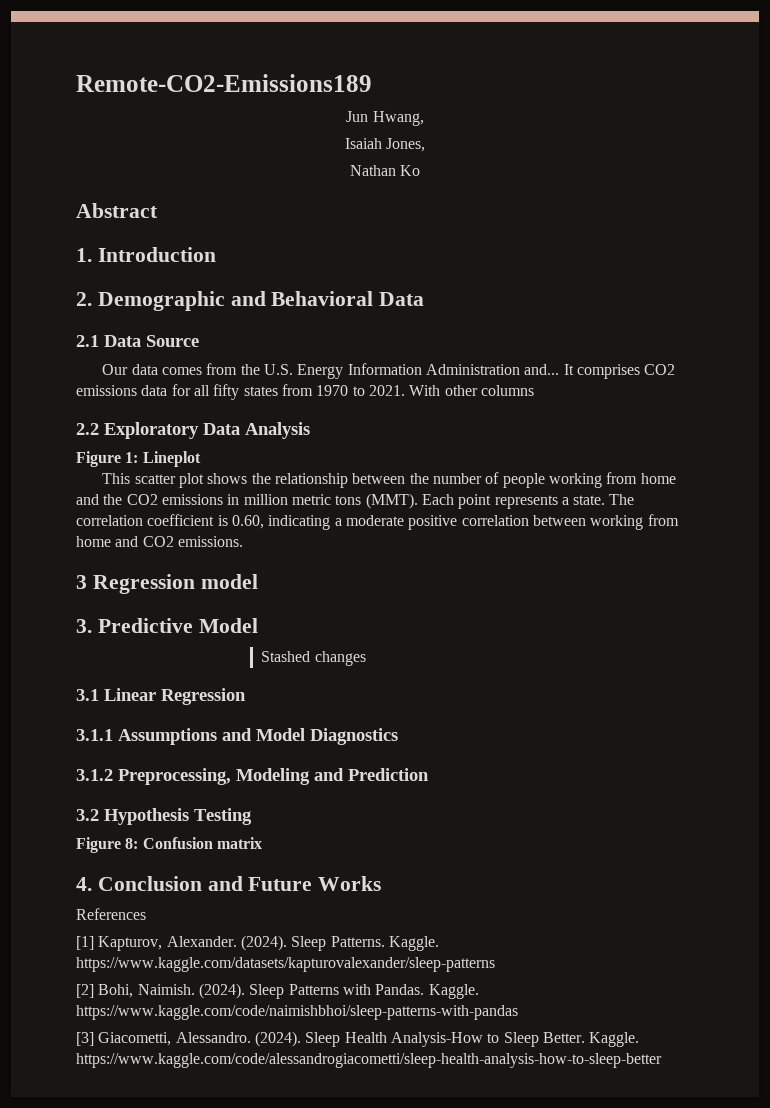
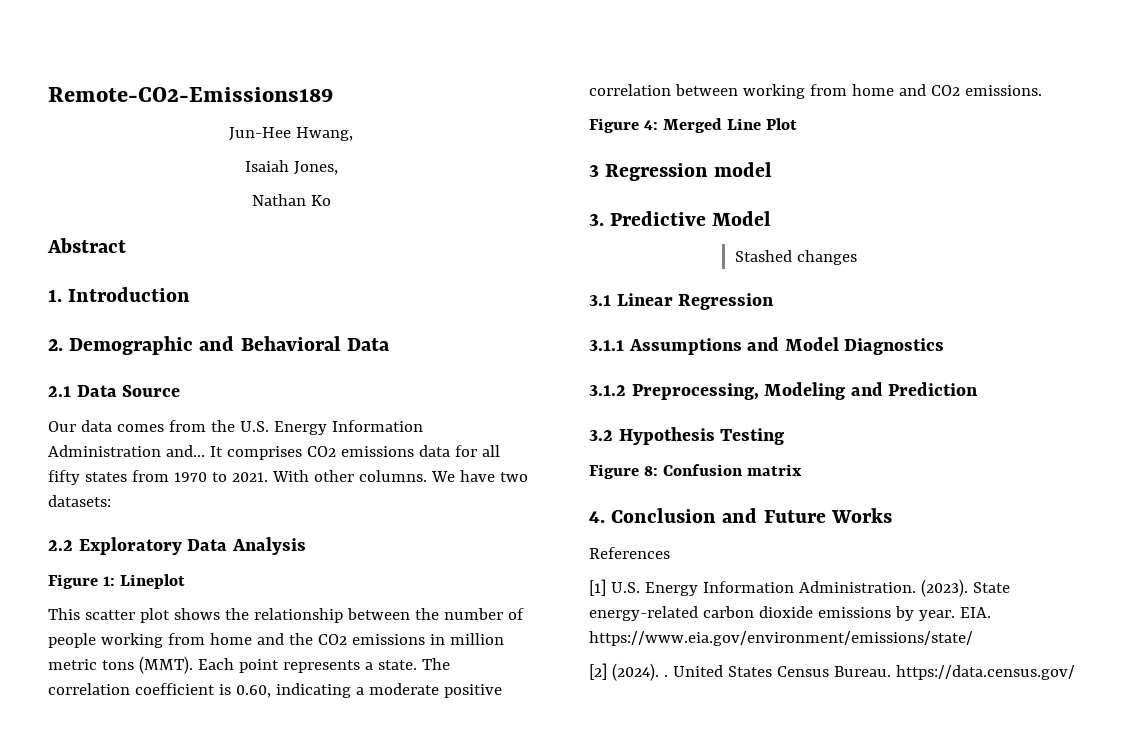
- Jun Hwang,
+ Jun-Hee Hwang,
- With other columns
+ With other columns. We have two datasets:
+ Figure 4: Merged Line Plot
- [1] Kapturov, Alexander. (2024). Sleep Patterns. Kaggle. https://www.kaggle.com/datasets/kapturovalexander/sleep-patterns
- [2] Bohi, Naimish. (2024). Sleep Patterns with Pandas. Kaggle. https://www.kaggle.com/code/naimishbhoi/sleep-patterns-with-pandas
- [3] Giacometti, Alessandro. (2024). Sleep Health Analysis-How to Sleep Better. Kaggle. https://www.kaggle.com/code/alessandrogiacometti/sleep-health-analysis-how-to-sleep-better
+ [1] U.S. Energy Information Administration. (2023). State energy-related carbon dioxide emissions by year. EIA. https://www.eia.gov/environment/emissions/state/
+ [2] (2024). . United States Census Bureau. https://data.census.gov/

